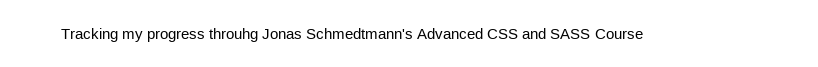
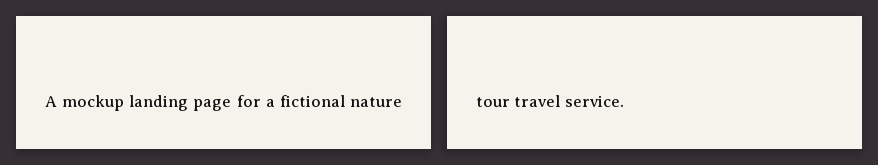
- Tracking my progress throuhg Jonas Schmedtmann's Advanced CSS and SASS Course
+ A mockup landing page for a fictional nature tour travel service.

